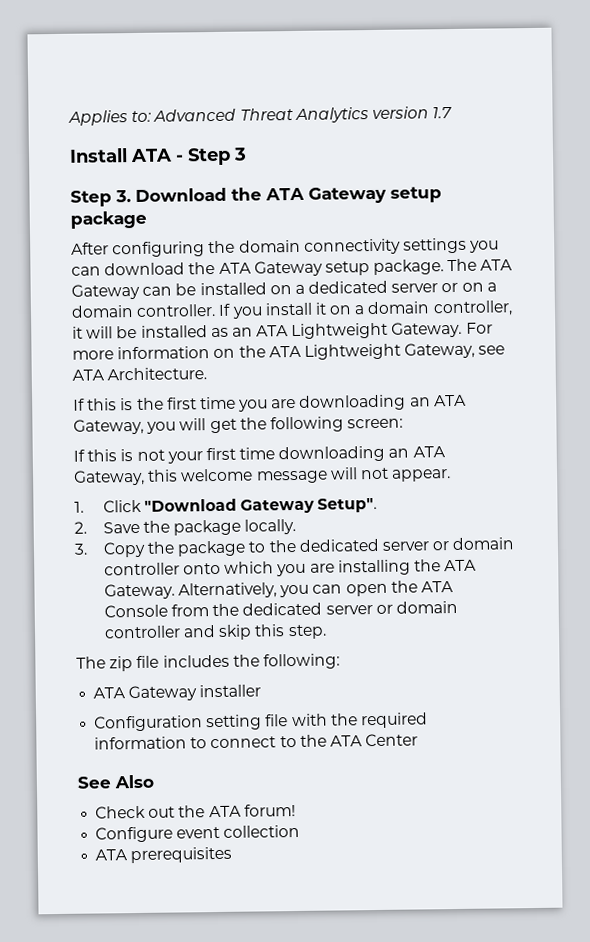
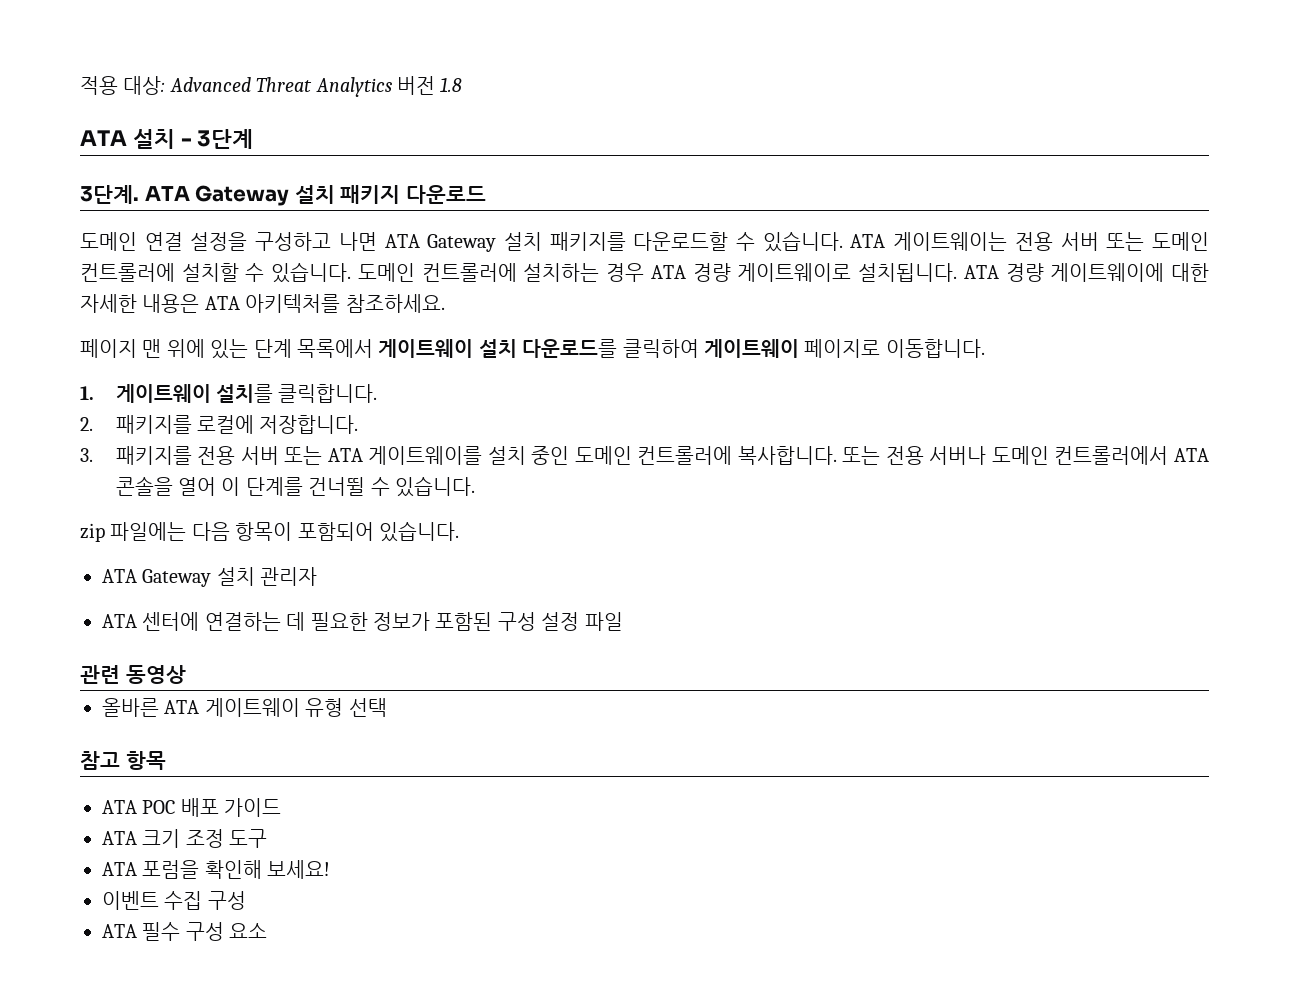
- Applies to: Advanced Threat Analytics version 1.7
- Install ATA - Step 3
- Step 3. Download the ATA Gateway setup package
- After configuring the domain connectivity settings you can download the ATA Gateway setup package. The ATA Gateway can be installed on a dedicated server or on a domain controller. If you install it on a domain controller, it will be installed as an ATA Lightweight Gateway. For more information on the ATA Lightweight Gateway, see ATA Architecture.
- If this is the first time you are downloading an ATA Gateway, you will get the following screen:
- If this is not your first time downloading an ATA Gateway, this welcome message will not appear.
- 1. Click "Download Gateway Setup".
- 2. Save the package locally.
- 3. Copy the package to the dedicated server or domain controller onto which you are installing the ATA Gateway. Alternatively, you can open the ATA Console from the dedicated server or domain controller and skip this step.
- The zip file includes the following:
- ATA Gateway installer
- Configuration setting file with the required information to connect to the ATA Center
- See Also
- Check out the ATA forum!
- Configure event collection
- ATA prerequisites
+ 적용 대상: Advanced Threat Analytics 버전 1.8
+ ATA 설치 - 3단계
+ 3단계. ATA Gateway 설치 패키지 다운로드
+ 도메인 연결 설정을 구성하고 나면 ATA Gateway 설치 패키지를 다운로드할 수 있습니다. ATA 게이트웨이는 전용 서버 또는 도메인 컨트롤러에 설치할 수 있습니다. 도메인 컨트롤러에 설치하는 경우 ATA 경량 게이트웨이로 설치됩니다. ATA 경량 게이트웨이에 대한 자세한 내용은 ATA 아키텍처를 참조하세요.
+ 페이지 맨 위에 있는 단계 목록에서 게이트웨이 설치 다운로드를 클릭하여 게이트웨이 페이지로 이동합니다.
+ 1. 게이트웨이 설치를 클릭합니다.
+ 2. 패키지를 로컬에 저장합니다.
+ 3. 패키지를 전용 서버 또는 ATA 게이트웨이를 설치 중인 도메인 컨트롤러에 복사합니다. 또는 전용 서버나 도메인 컨트롤러에서 ATA 콘솔을 열어 이 단계를 건너뛸 수 있습니다.
+ zip 파일에는 다음 항목이 포함되어 있습니다.
+ ATA Gateway 설치 관리자
+ ATA 센터에 연결하는 데 필요한 정보가 포함된 구성 설정 파일
+ 관련 동영상
+ 올바른 ATA 게이트웨이 유형 선택
+ 참고 항목
+ ATA POC 배포 가이드
+ ATA 크기 조정 도구
+ ATA 포럼을 확인해 보세요!
+ 이벤트 수집 구성
+ ATA 필수 구성 요소

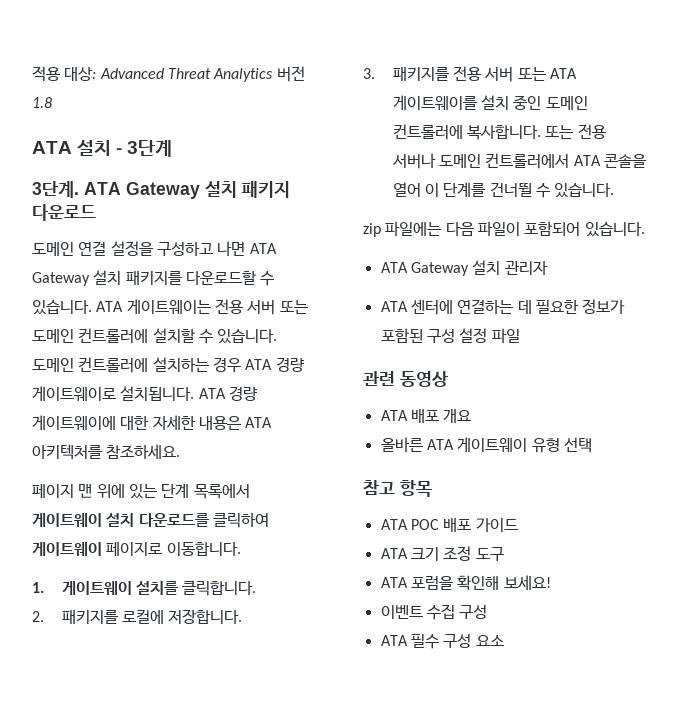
- zip 파일에는 다음 항목이 포함되어 있습니다.
+ zip 파일에는 다음 파일이 포함되어 있습니다.
+ ATA 배포 개요

